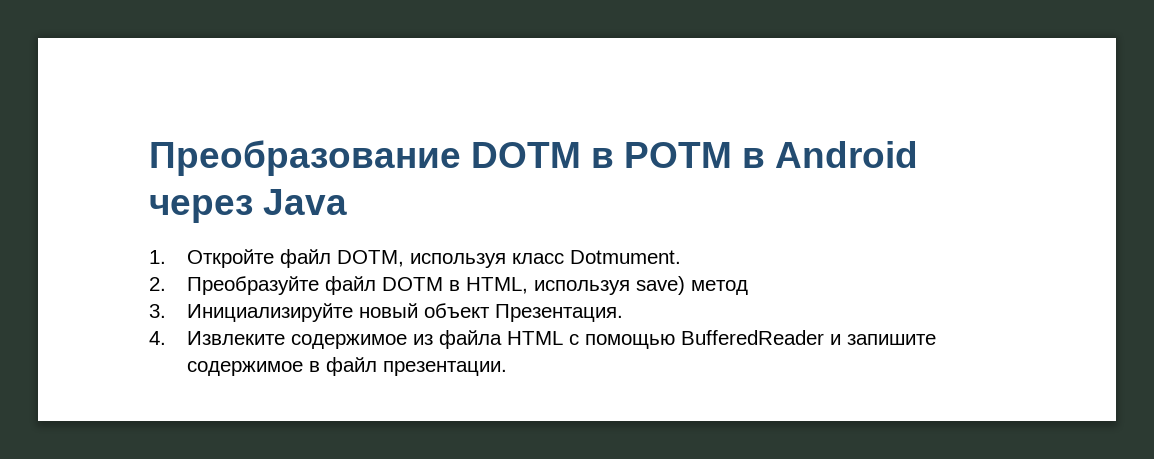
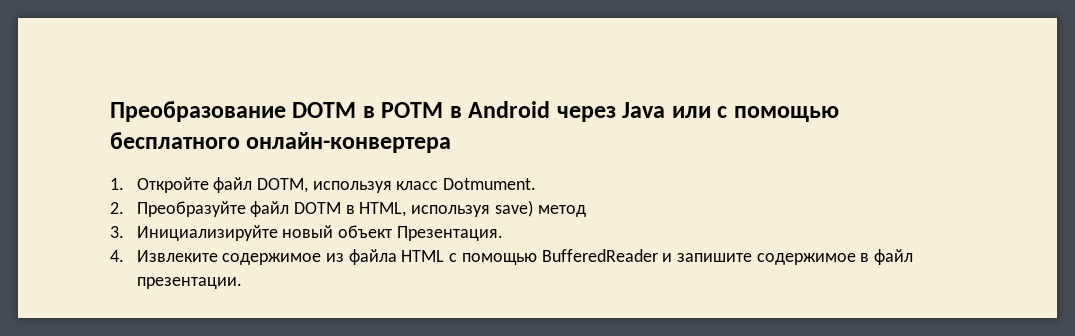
- Преобразование DOTM в POTM в Android через Java
+ Преобразование DOTM в POTM в Android через Java или с помощью бесплатного онлайн-конвертера

